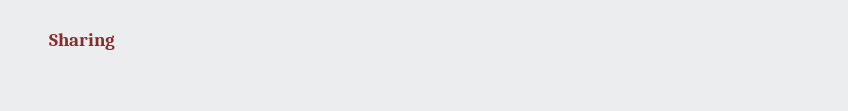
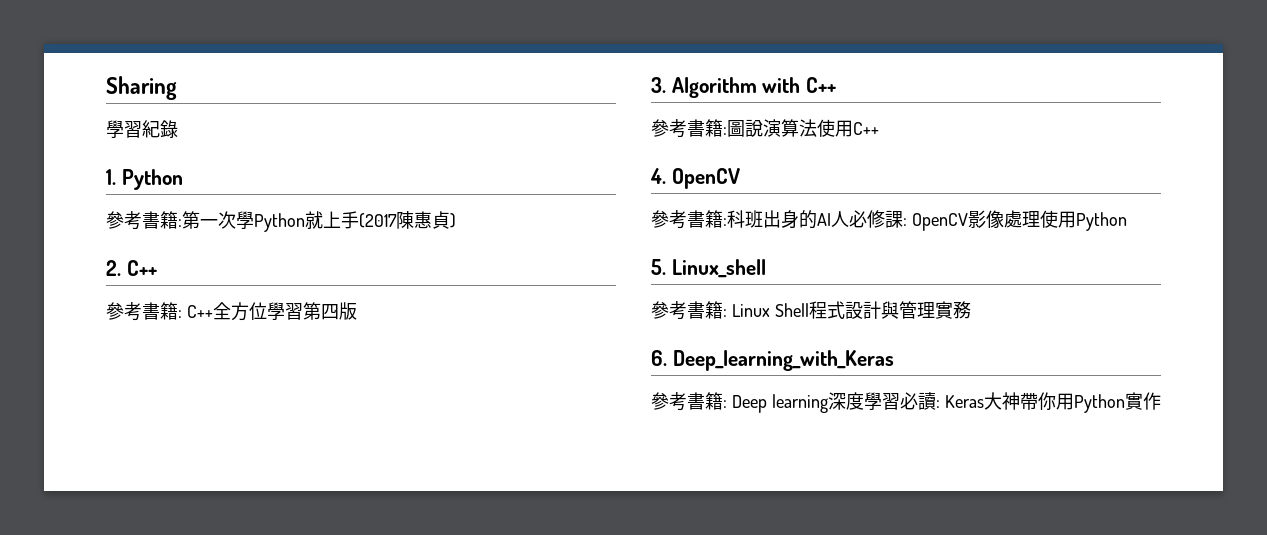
+ 學習紀錄
+ 1. Python
+ 參考書籍:第一次學Python就上手(2017陳惠貞)
+ 2. C++
+ 參考書籍: C++全方位學習第四版
+ 3. Algorithm with C++
+ 參考書籍:圖說演算法使用C++
+ 4. OpenCV
+ 參考書籍:科班出身的AI人必修課: OpenCV影像處理使用Python
+ 5. Linux_shell
+ 參考書籍: Linux Shell程式設計與管理實務
+ 6. Deep_learning_with_Keras
+ 參考書籍: Deep learning深度學習必讀: Keras大神帶你用Python實作

